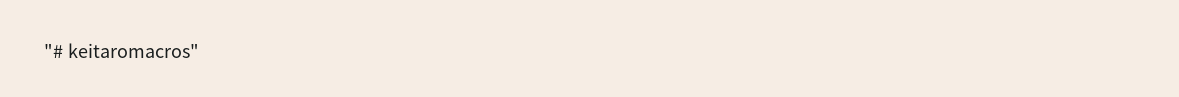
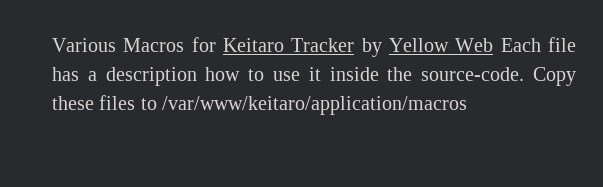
- "# keitaromacros"
+ Various Macros for Keitaro Tracker by Yellow Web Each file has a description how to use it inside the source-code. Copy these files to /var/www/keitaro/application/macros

